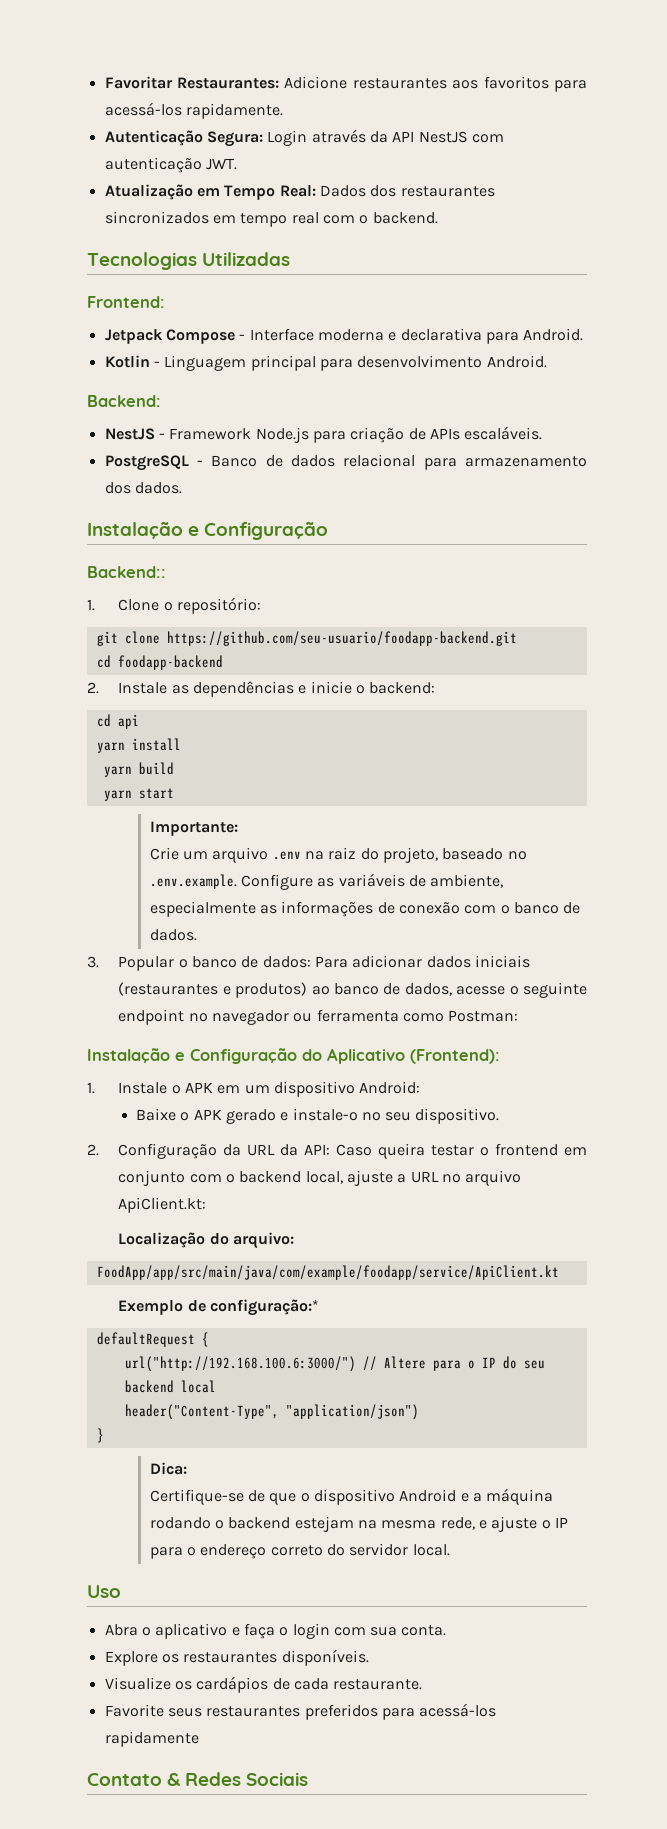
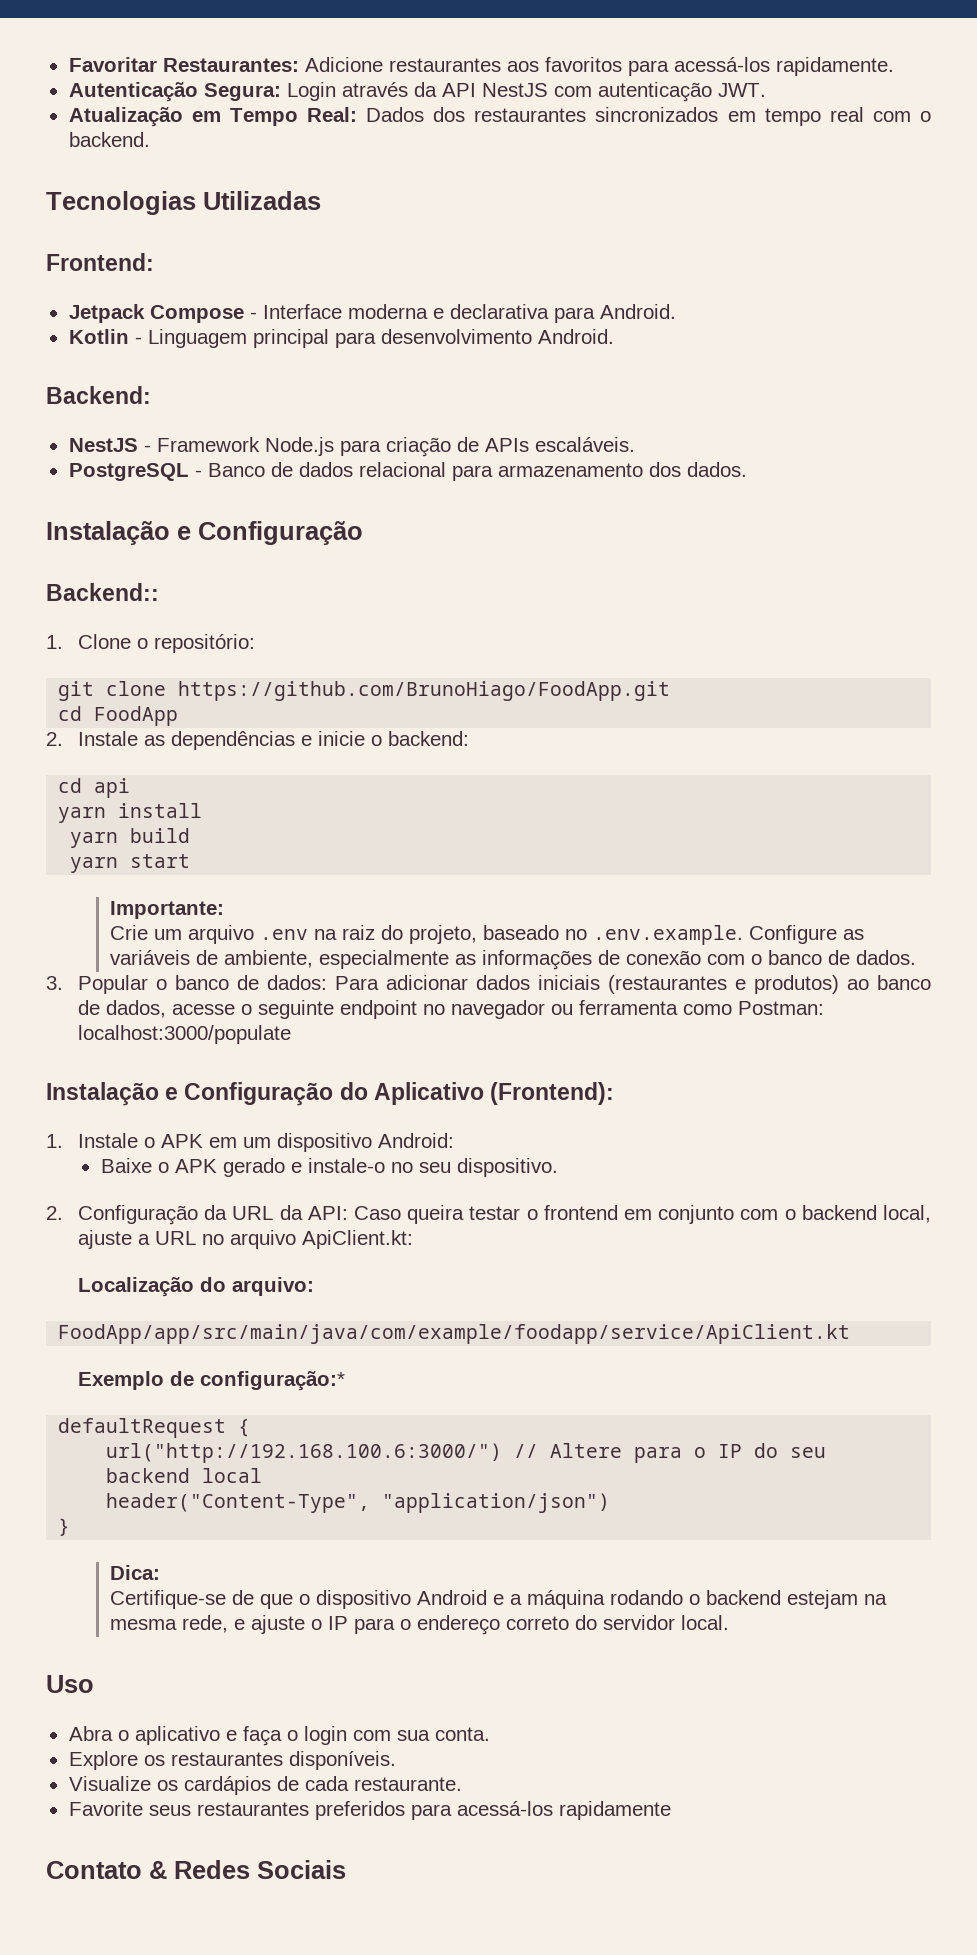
- git clone https://github.com/seu-usuario/foodapp-backend.git
- cd foodapp-backend
+ git clone https://github.com/BrunoHiago/FoodApp.git
+ cd FoodApp
- 3. Popular o banco de dados: Para adicionar dados iniciais (restaurantes e produtos) ao banco de dados, acesse o seguinte endpoint no navegador ou ferramenta como Postman:
+ 3. Popular o banco de dados: Para adicionar dados iniciais (restaurantes e produtos) ao banco de dados, acesse o seguinte endpoint no navegador ou ferramenta como Postman: localhost:3000/populate

